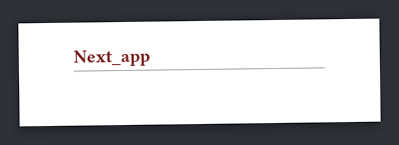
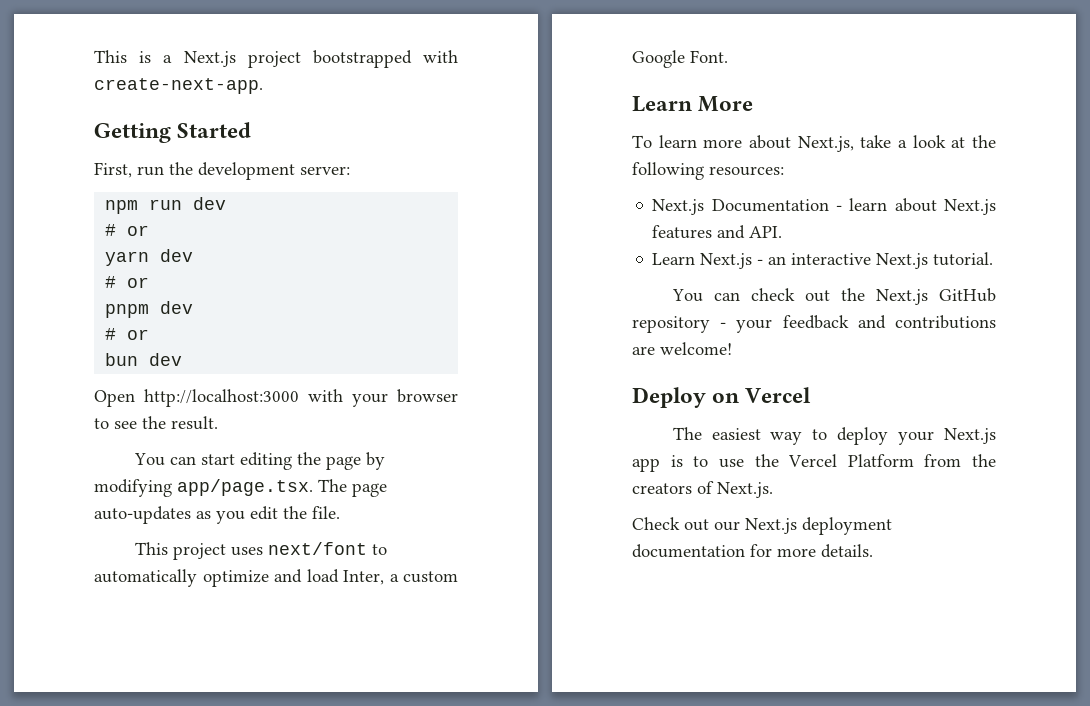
- Next_app
+ This is a Next.js project bootstrapped with create-next-app.
+ Getting Started
+ First, run the development server:
+ npm run dev
+ # or
+ yarn dev
+ # or
+ pnpm dev
+ # or
+ bun dev
+ Open http://localhost:3000 with your browser to see the result.
+ You can start editing the page by modifying app/page.tsx. The page auto-updates as you edit the file.
+ This project uses next/font to automatically optimize and load Inter, a custom Google Font.
+ Learn More
+ To learn more about Next.js, take a look at the following resources:
+ Next.js Documentation - learn about Next.js features and API.
+ Learn Next.js - an interactive Next.js tutorial.
+ You can check out the Next.js GitHub repository - your feedback and contributions are welcome!
+ Deploy on Vercel
+ The easiest way to deploy your Next.js app is to use the Vercel Platform from the creators of Next.js.
+ Check out our Next.js deployment documentation for more details.

